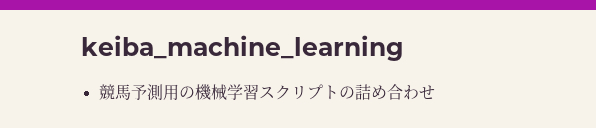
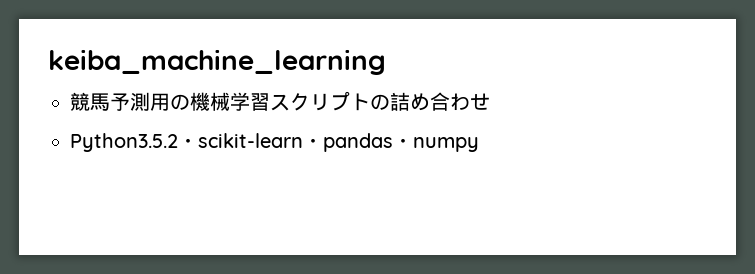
+ Python3.5.2・scikit-learn・pandas・numpy

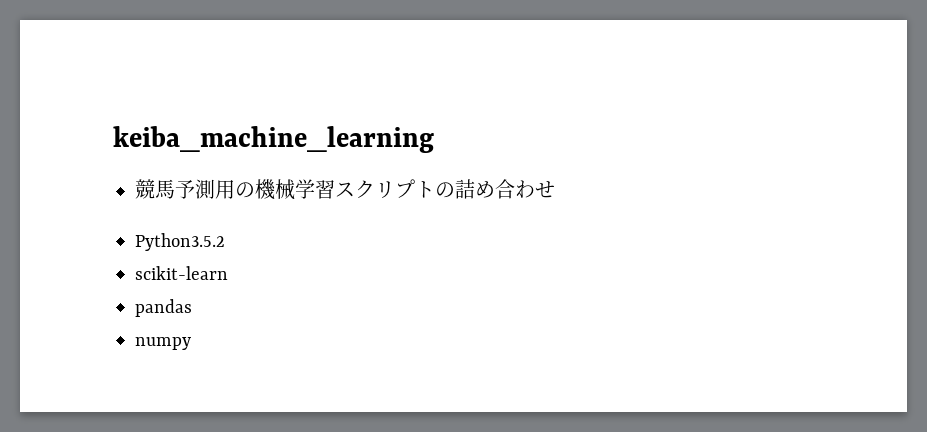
- Python3.5.2・scikit-learn・pandas・numpy
+ Python3.5.2
+ scikit-learn
+ pandas
+ numpy

